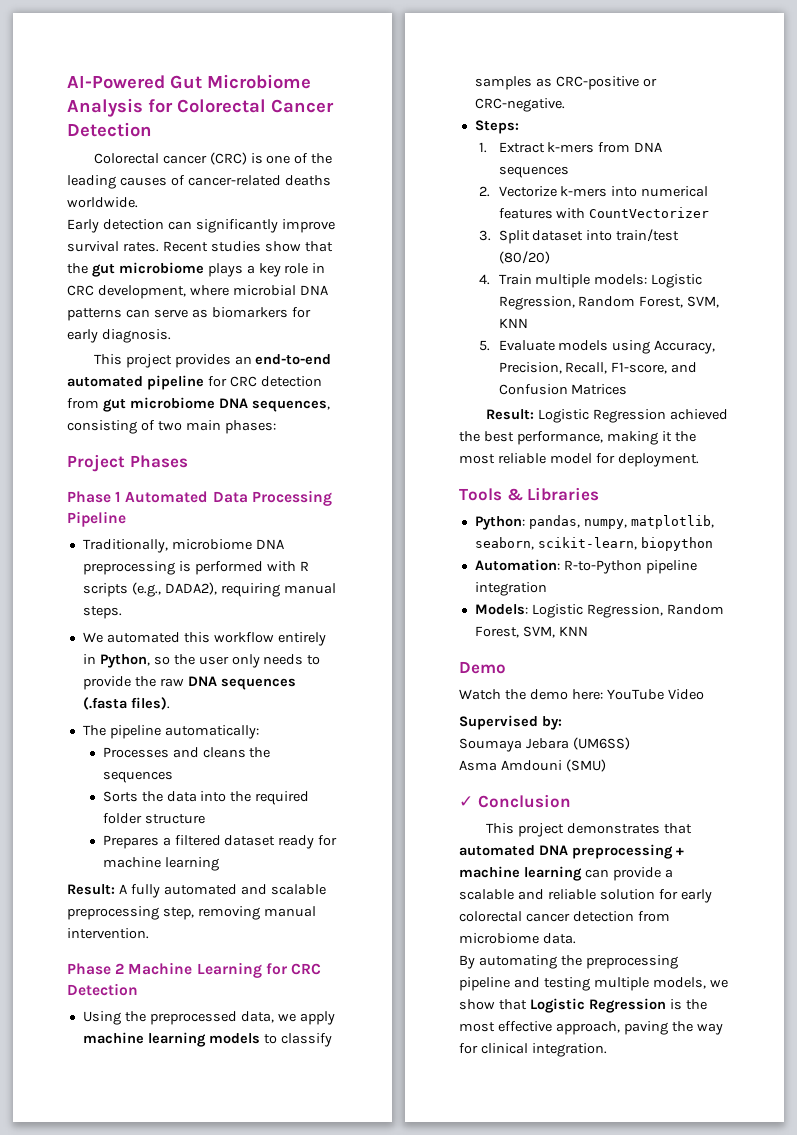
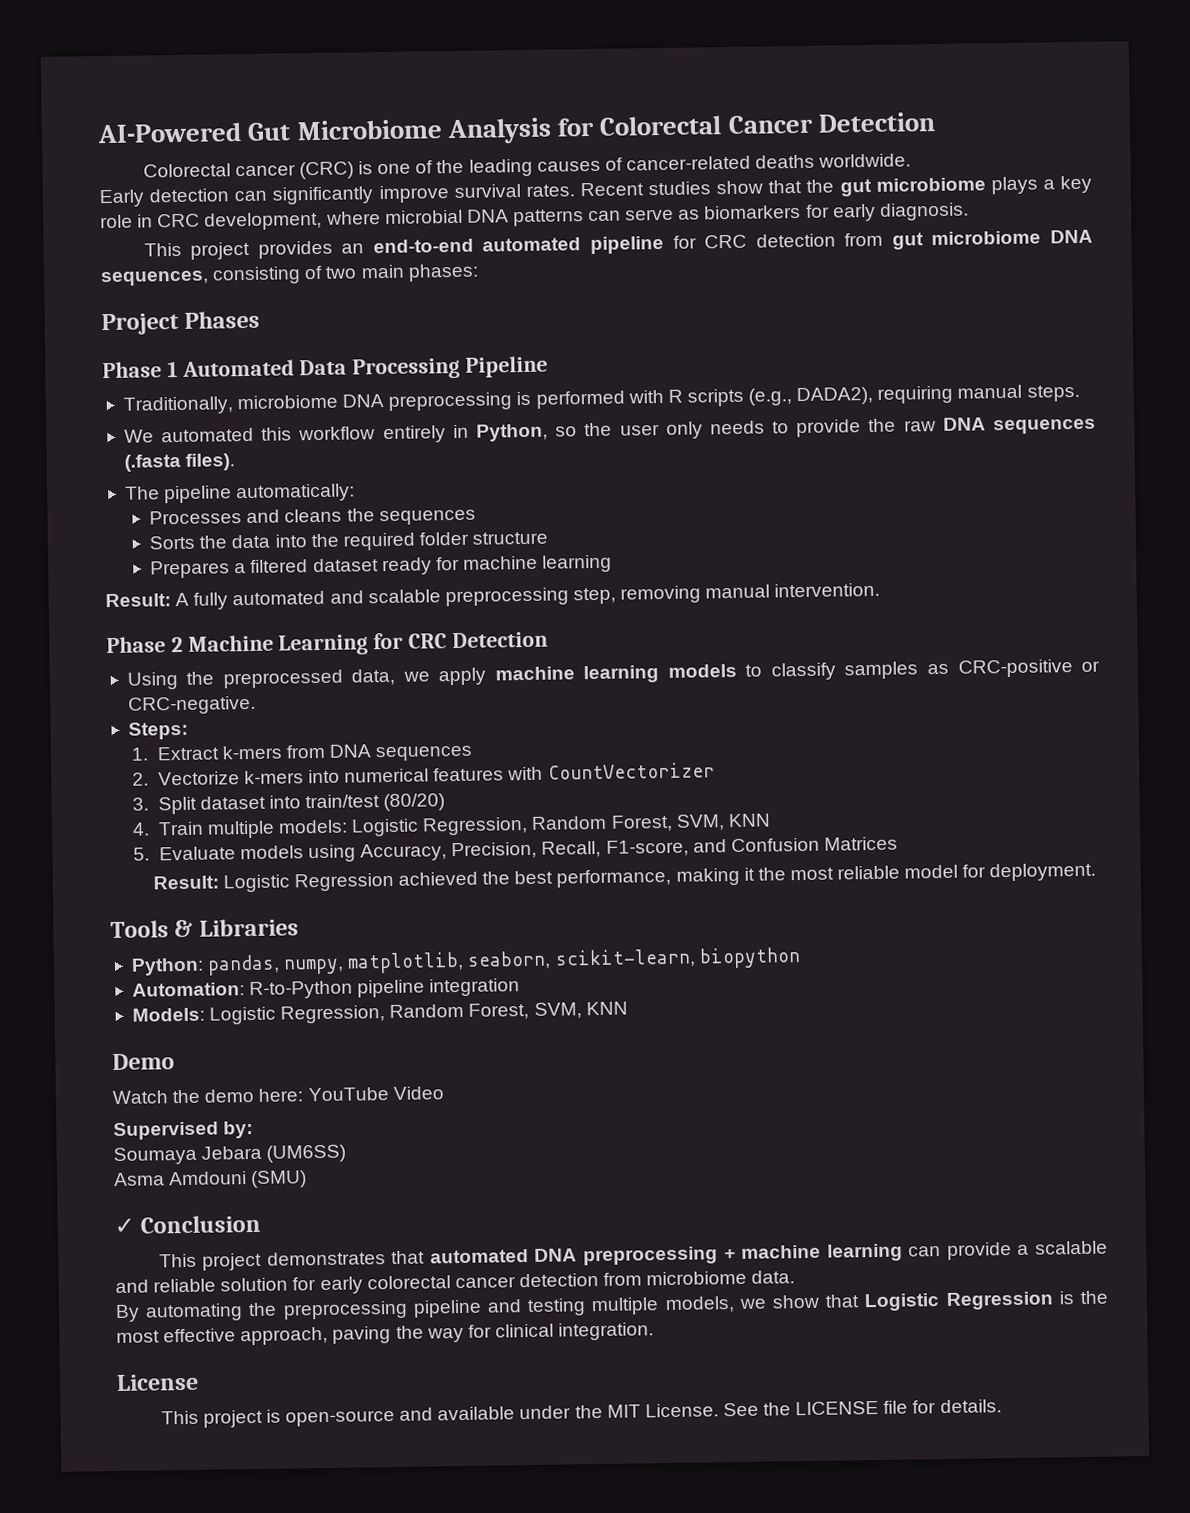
+ License
+ This project is open-source and available under the MIT License. See the LICENSE file for details.

